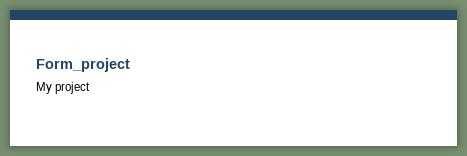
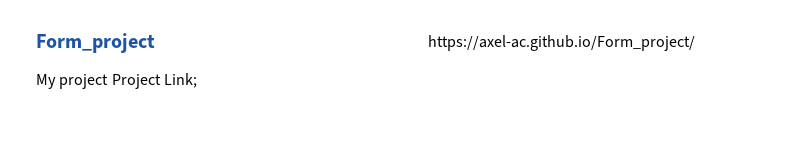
- My project
+ My project Project Link; https://axel-ac.github.io/Form_project/

